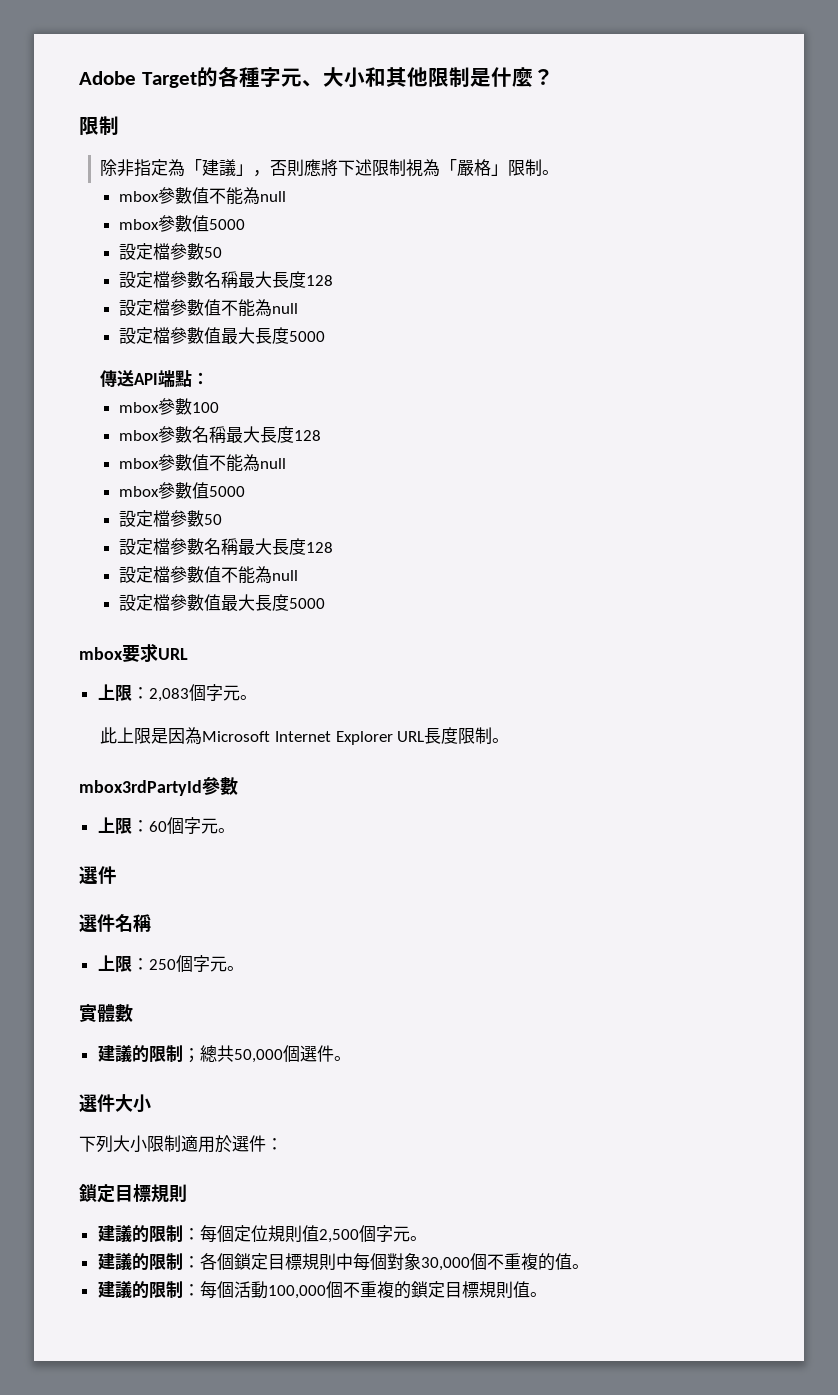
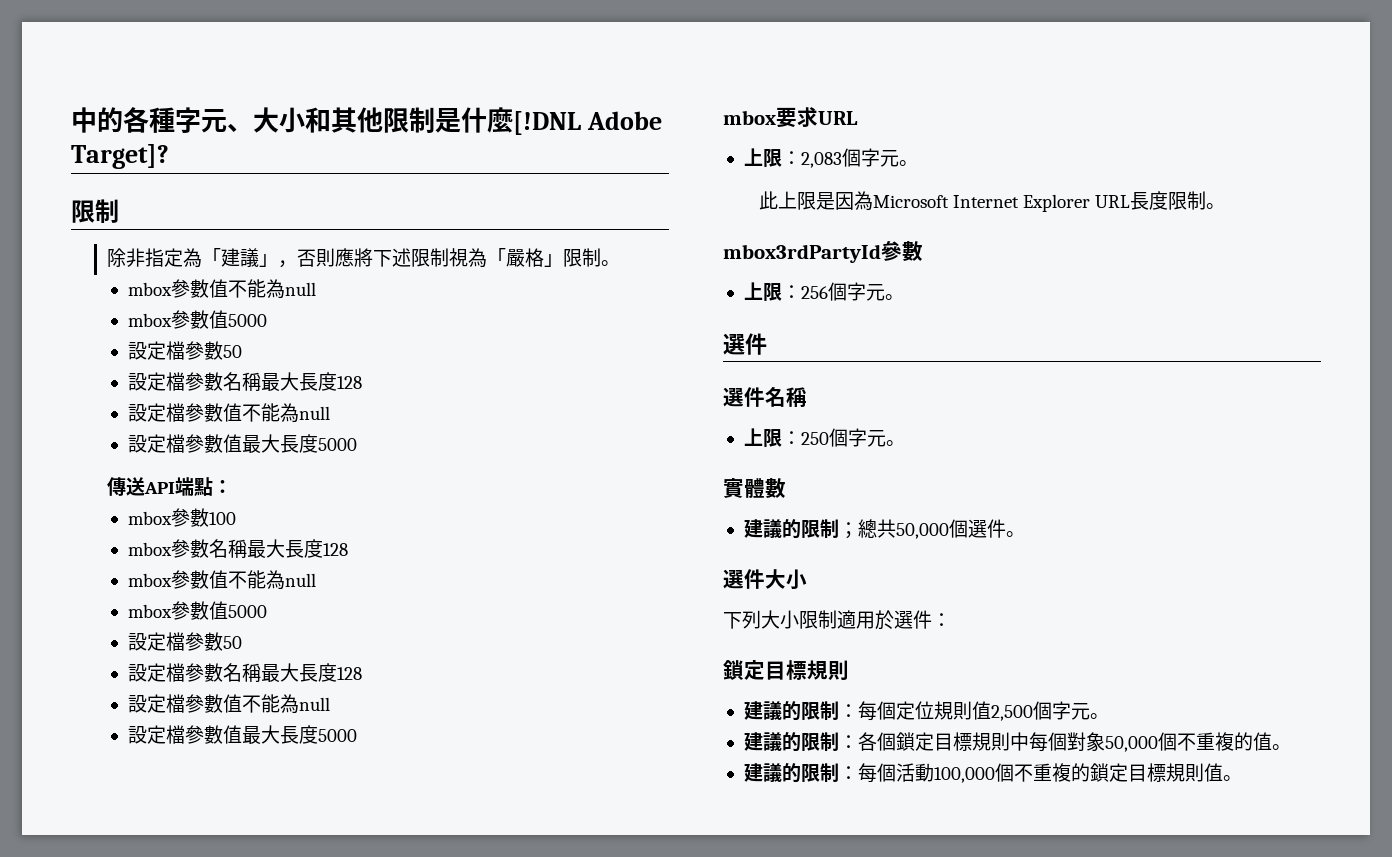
- Adobe Target的各種字元、大小和其他限制是什麼？
+ 中的各種字元、大小和其他限制是什麼[!DNL Adobe Target]?
- 上限：60個字元。
+ 上限：256個字元。
- 建議的限制：各個鎖定目標規則中每個對象30,000個不重複的值。
+ 建議的限制：各個鎖定目標規則中每個對象50,000個不重複的值。

